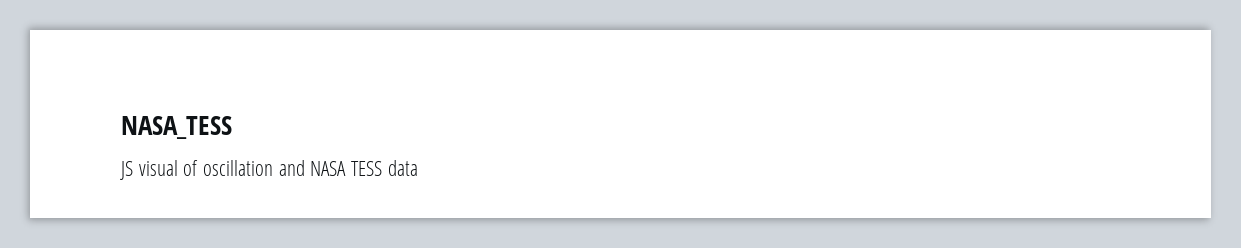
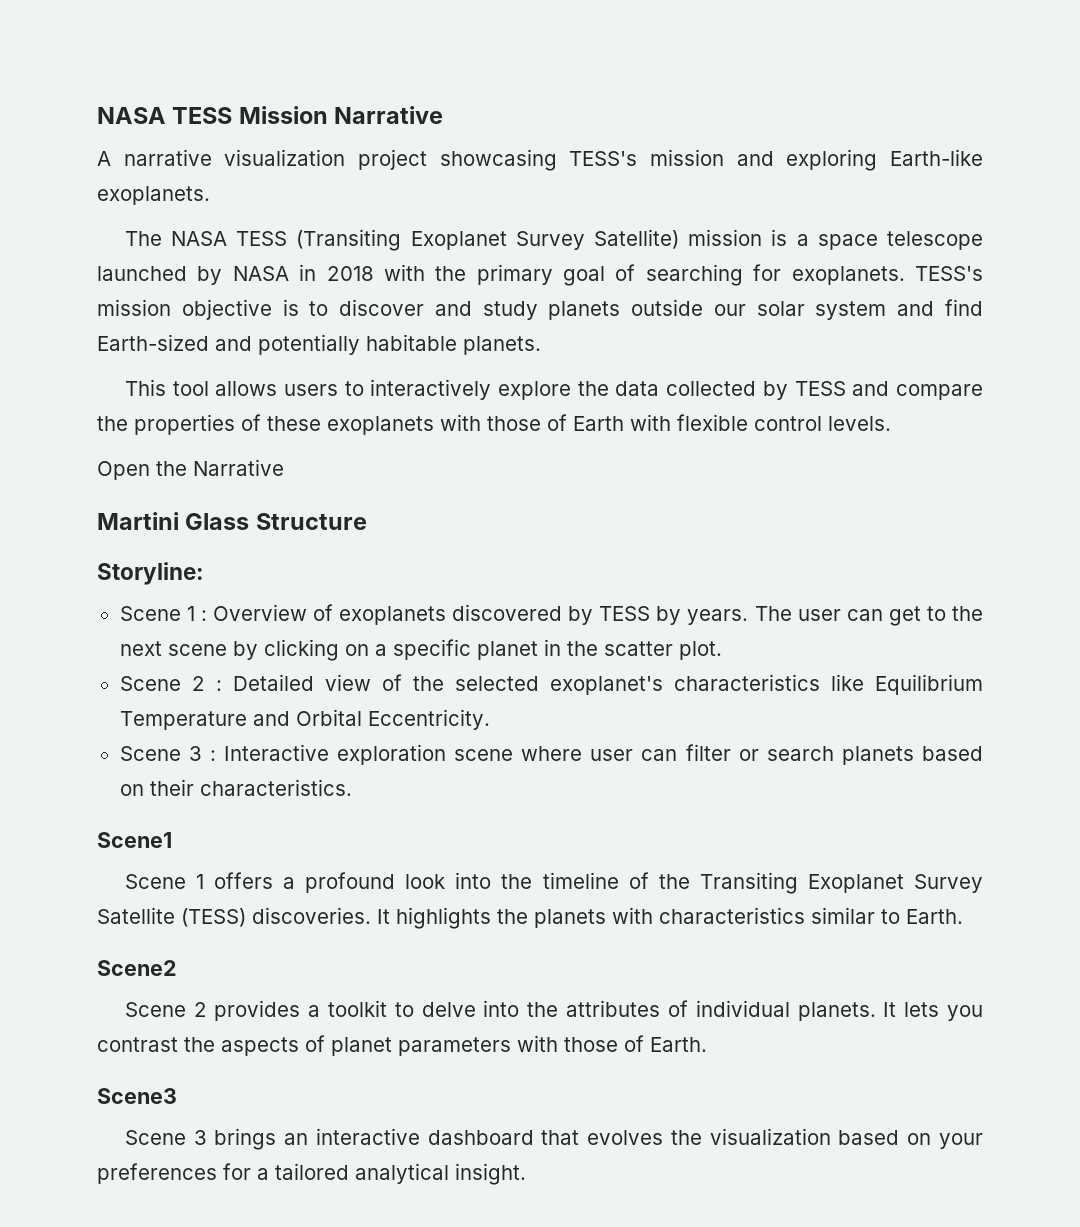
- NASA_TESS
- JS visual of oscillation and NASA TESS data
+ NASA TESS Mission Narrative
+ A narrative visualization project showcasing TESS's mission and exploring Earth-like exoplanets.
+ The NASA TESS (Transiting Exoplanet Survey Satellite) mission is a space telescope launched by NASA in 2018 with the primary goal of searching for exoplanets. TESS's mission objective is to discover and study planets outside our solar system and find Earth-sized and potentially habitable planets.
+ This tool allows users to interactively explore the data collected by TESS and compare the properties of these exoplanets with those of Earth with flexible control levels.
+ Open the Narrative
+ Martini Glass Structure
+ Storyline:
+ Scene 1 : Overview of exoplanets discovered by TESS by years. The user can get to the next scene by clicking on a specific planet in the scatter plot.
+ Scene 2 : Detailed view of the selected exoplanet's characteristics like Equilibrium Temperature and Orbital Eccentricity.
+ Scene 3 : Interactive exploration scene where user can filter or search planets based on their characteristics.
+ Scene1
+ Scene 1 offers a profound look into the timeline of the Transiting Exoplanet Survey Satellite (TESS) discoveries. It highlights the planets with characteristics similar to Earth.
+ Scene2
+ Scene 2 provides a toolkit to delve into the attributes of individual planets. It lets you contrast the aspects of planet parameters with those of Earth.
+ Scene3
+ Scene 3 brings an interactive dashboard that evolves the visualization based on your preferences for a tailored analytical insight.

